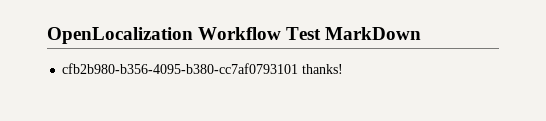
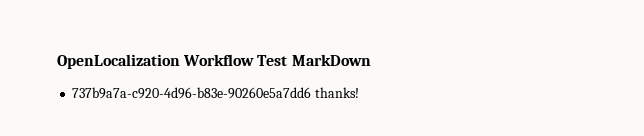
- cfb2b980-b356-4095-b380-cc7af0793101 thanks!
+ 737b9a7a-c920-4d96-b83e-90260e5a7dd6 thanks!

